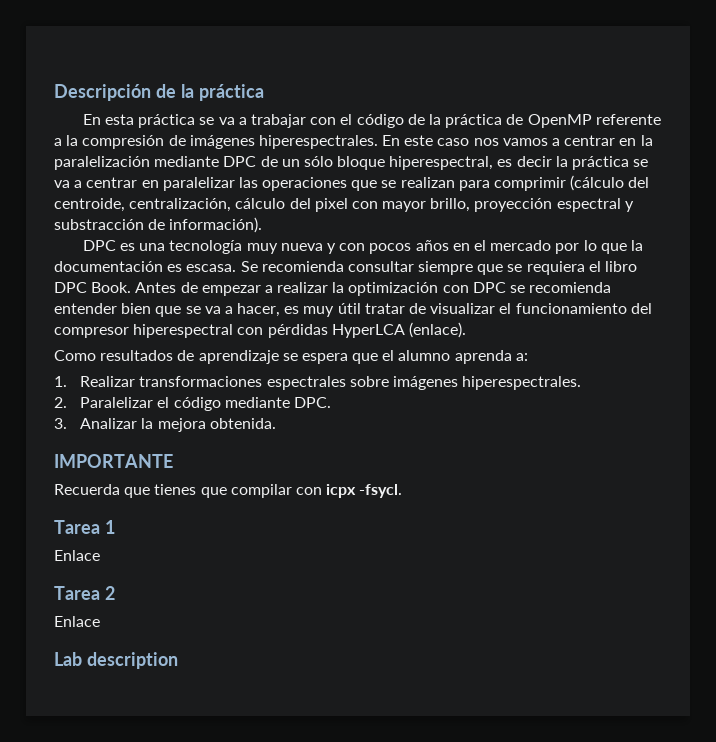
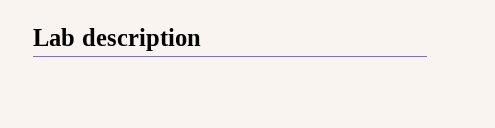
- Descripción de la práctica
- En esta práctica se va a trabajar con el código de la práctica de OpenMP referente a la compresión de imágenes hiperespectrales. En este caso nos vamos a centrar en la paralelización mediante DPC de un sólo bloque hiperespectral, es decir la práctica se va a centrar en paralelizar las operaciones que se realizan para comprimir (cálculo del centroide, centralización, cálculo del pixel con mayor brillo, proyección espectral y substracción de información).
- DPC es una tecnología muy nueva y con pocos años en el mercado por lo que la documentación es escasa. Se recomienda consultar siempre que se requiera el libro DPC Book. Antes de empezar a realizar la optimización con DPC se recomienda entender bien que se va a hacer, es muy útil tratar de visualizar el funcionamiento del compresor hiperespectral con pérdidas HyperLCA (enlace).
- Como resultados de aprendizaje se espera que el alumno aprenda a:
- 1. Realizar transformaciones espectrales sobre imágenes hiperespectrales.
- 2. Paralelizar el código mediante DPC.
- 3. Analizar la mejora obtenida.
- IMPORTANTE
- Recuerda que tienes que compilar con icpx -fsycl.
- Tarea 1
- Enlace
- Tarea 2
- Enlace

